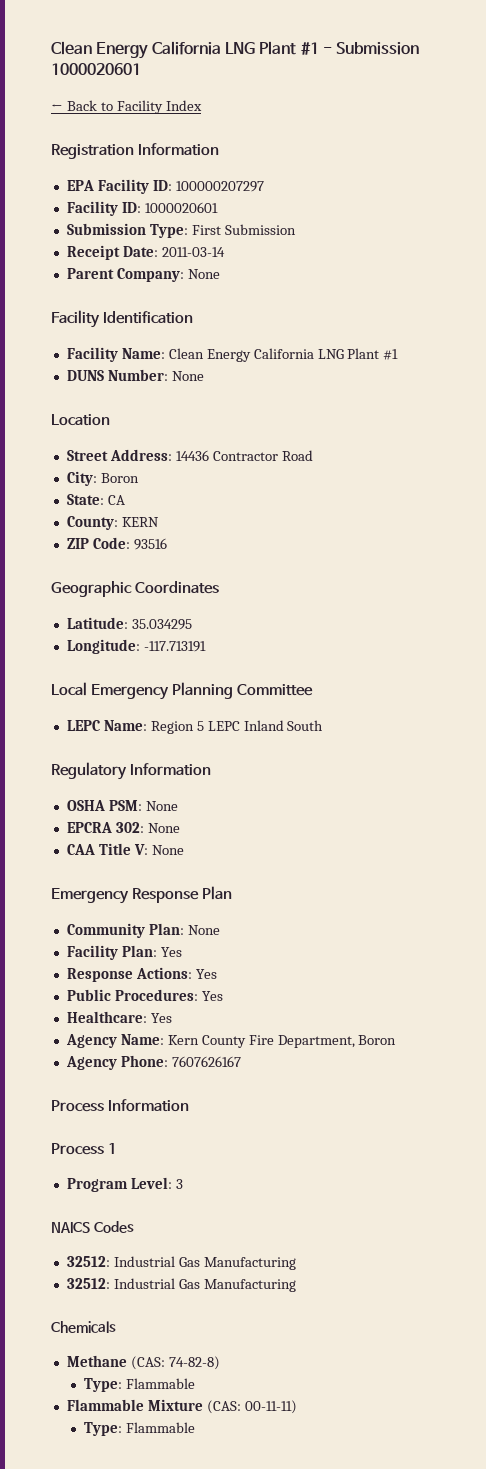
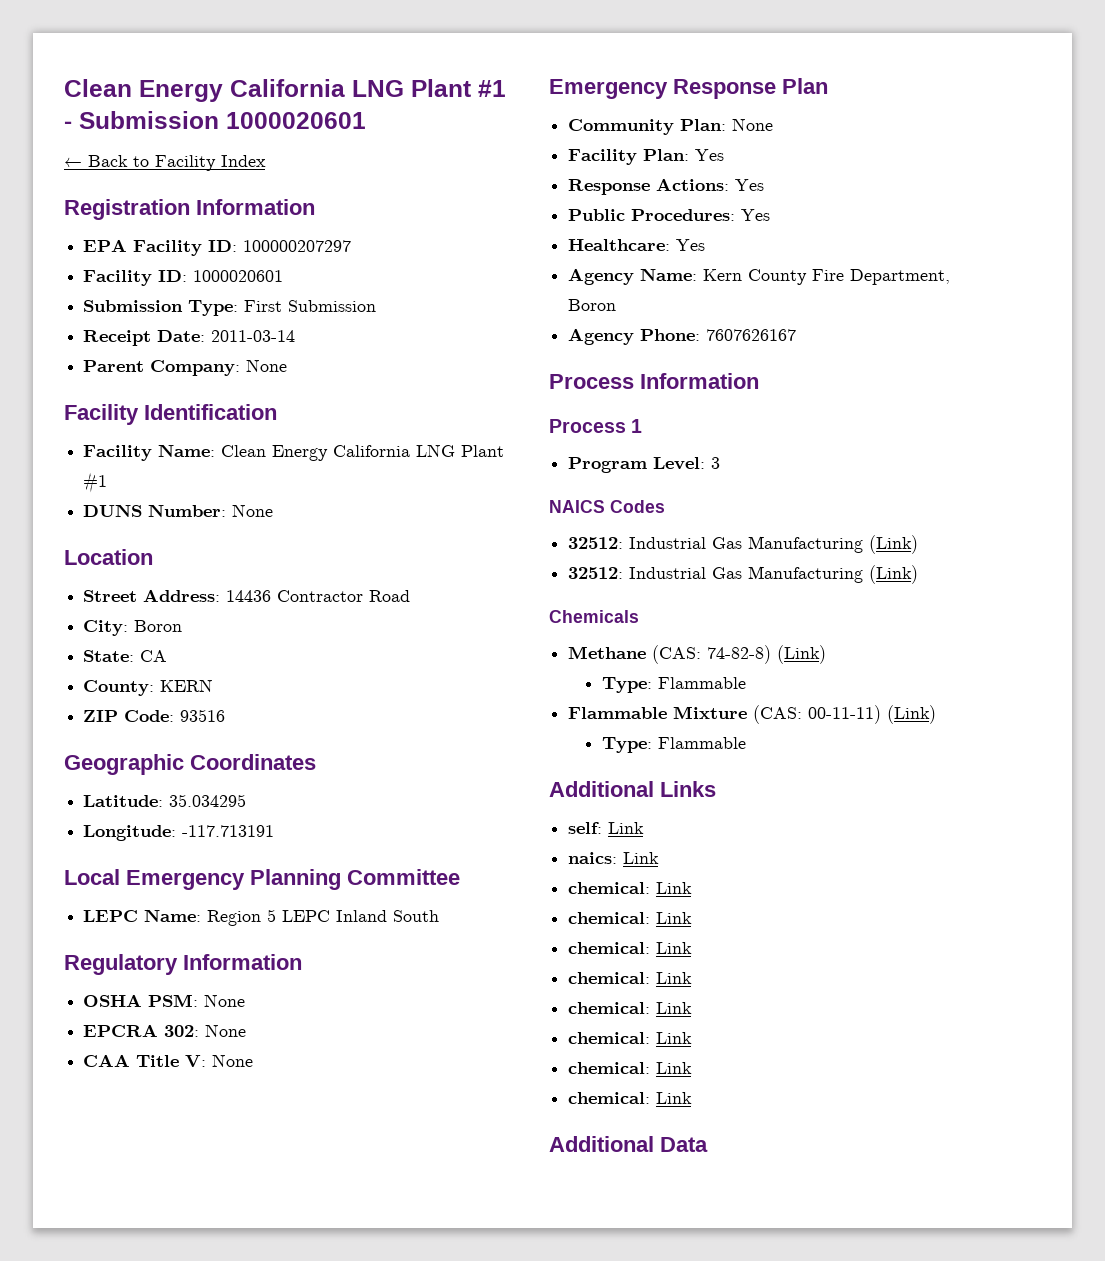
  NAICS Codes
- 32512: Industrial Gas Manufacturing
- 32512: Industrial Gas Manufacturing
+ 32512: Industrial Gas Manufacturing (Link)
+ 32512: Industrial Gas Manufacturing (Link)
- Methane (CAS: 74-82-8)
+ Methane (CAS: 74-82-8) (Link)
- Flammable Mixture (CAS: 00-11-11)
+ Flammable Mixture (CAS: 00-11-11) (Link)
  Type: Flammable
+ Additional Links
+ self: Link
+ naics: Link
+ chemical: Link
+ chemical: Link
+ chemical: Link
+ chemical: Link
+ chemical: Link
+ chemical: Link
+ chemical: Link
+ chemical: Link
+ Additional Data

